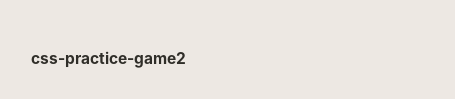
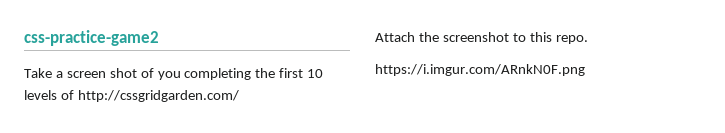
+ Take a screen shot of you completing the first 10 levels of http://cssgridgarden.com/
+ Attach the screenshot to this repo.
+ https://i.imgur.com/ARnkN0F.png

